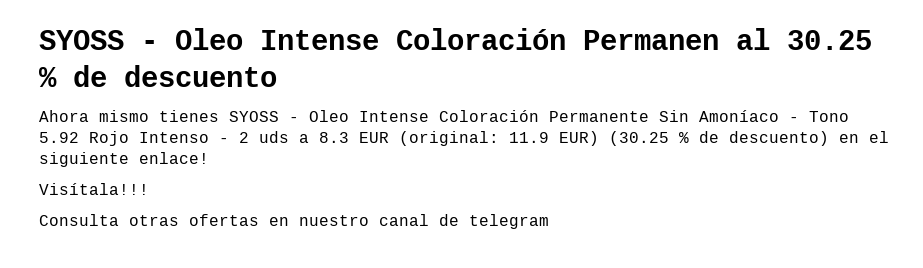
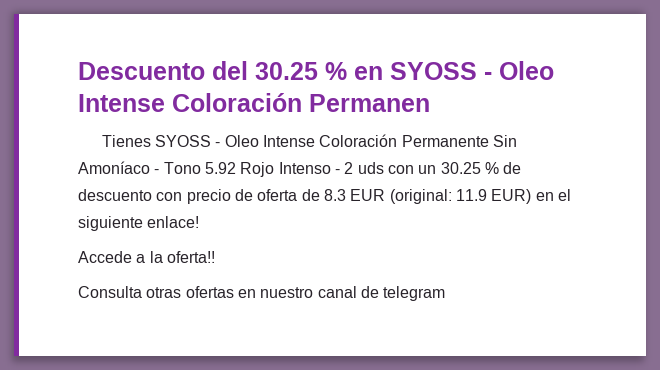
- SYOSS - Oleo Intense Coloración Permanen al 30.25 % de descuento
- Ahora mismo tienes SYOSS - Oleo Intense Coloración Permanente Sin Amoníaco - Tono 5.92 Rojo Intenso - 2 uds a 8.3 EUR (original: 11.9 EUR) (30.25 % de descuento) en el siguiente enlace!
+ Descuento del 30.25 % en SYOSS - Oleo Intense Coloración Permanen
+ Tienes SYOSS - Oleo Intense Coloración Permanente Sin Amoníaco - Tono 5.92 Rojo Intenso - 2 uds con un 30.25 % de descuento con precio de oferta de 8.3 EUR (original: 11.9 EUR) en el siguiente enlace!
- Visítala!!!
+ Accede a la oferta!!

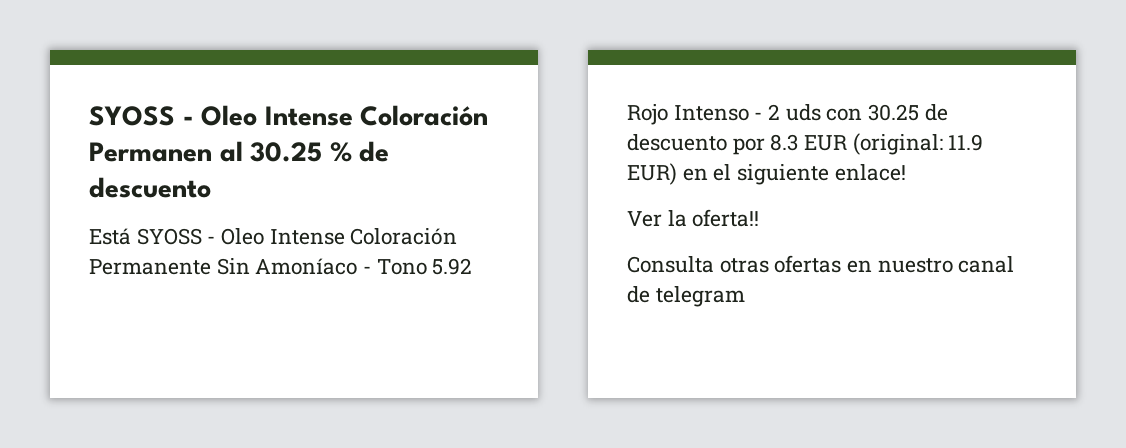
- Descuento del 30.25 % en SYOSS - Oleo Intense Coloración Permanen
- Tienes SYOSS - Oleo Intense Coloración Permanente Sin Amoníaco - Tono 5.92 Rojo Intenso - 2 uds con un 30.25 % de descuento con precio de oferta de 8.3 EUR (original: 11.9 EUR) en el siguiente enlace!
+ SYOSS - Oleo Intense Coloración Permanen al 30.25 % de descuento
+ Está SYOSS - Oleo Intense Coloración Permanente Sin Amoníaco - Tono 5.92 Rojo Intenso - 2 uds con 30.25 de descuento por 8.3 EUR (original: 11.9 EUR) en el siguiente enlace!
- Accede a la oferta!!
+ Ver la oferta!!

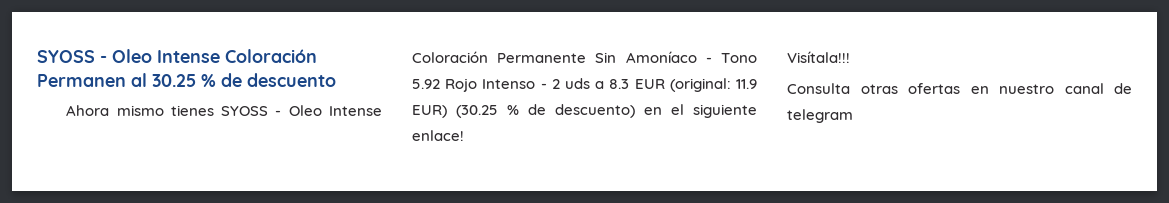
- Está SYOSS - Oleo Intense Coloración Permanente Sin Amoníaco - Tono 5.92 Rojo Intenso - 2 uds con 30.25 de descuento por 8.3 EUR (original: 11.9 EUR) en el siguiente enlace!
+ Ahora mismo tienes SYOSS - Oleo Intense Coloración Permanente Sin Amoníaco - Tono 5.92 Rojo Intenso - 2 uds a 8.3 EUR (original: 11.9 EUR) (30.25 % de descuento) en el siguiente enlace!
- Ver la oferta!!
+ Visítala!!!

